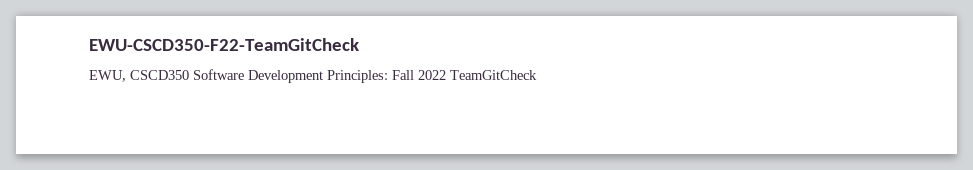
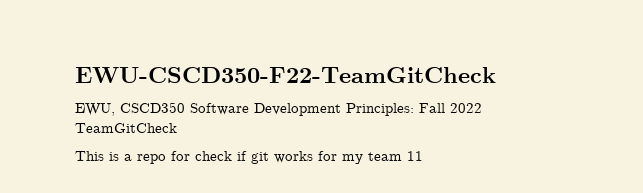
+ This is a repo for check if git works for my team 11

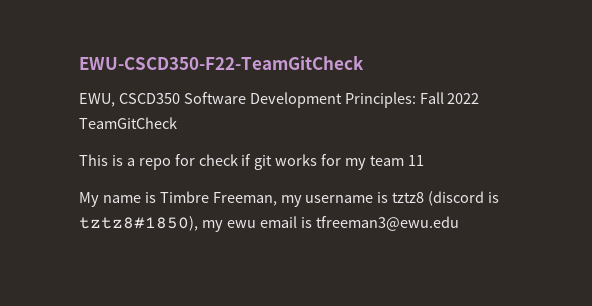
+ My name is Timbre Freeman, my username is tztz8 (discord is tztz8#1850), my ewu email is tfreeman3@ewu.edu

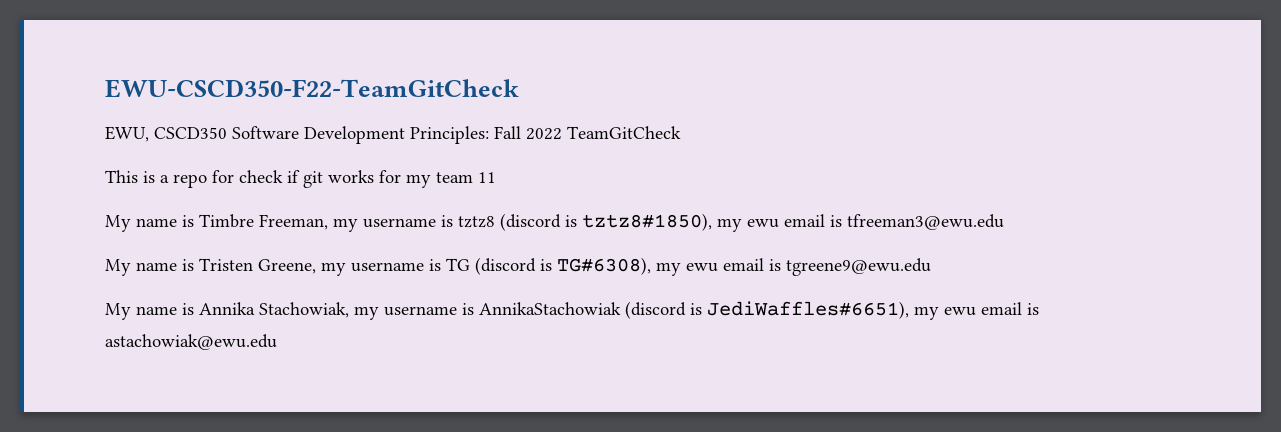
+ My name is Tristen Greene, my username is TG (discord is TG#6308), my ewu email is tgreene9@ewu.edu
+ My name is Annika Stachowiak, my username is AnnikaStachowiak (discord is JediWaffles#6651), my ewu email is astachowiak@ewu.edu

